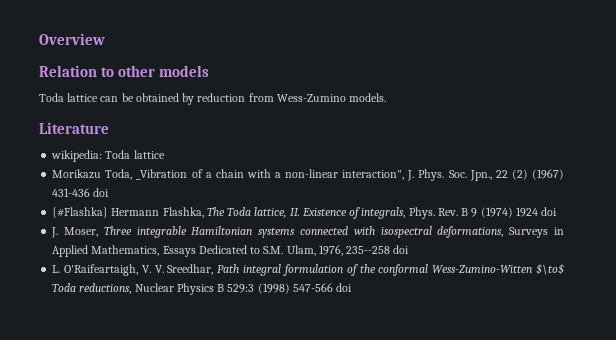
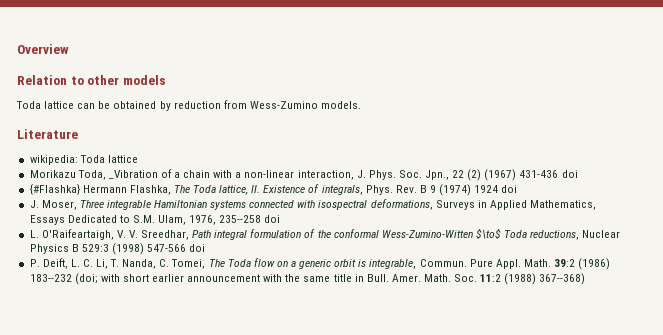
- Morikazu Toda, _Vibration of a chain with a non-linear interaction", J. Phys.
+ Morikazu Toda, _Vibration of a chain with a non-linear interaction, J. Phys.
+ P. Deift, L. C. Li, T. Nanda, C. Tomei, The Toda flow on a generic orbit is integrable, Commun. Pure Appl. Math. 39:2 (1986) 183--232 (doi; with short earlier announcement with the same title in Bull. Amer. Math. Soc. 11:2 (1988) 367--368)

